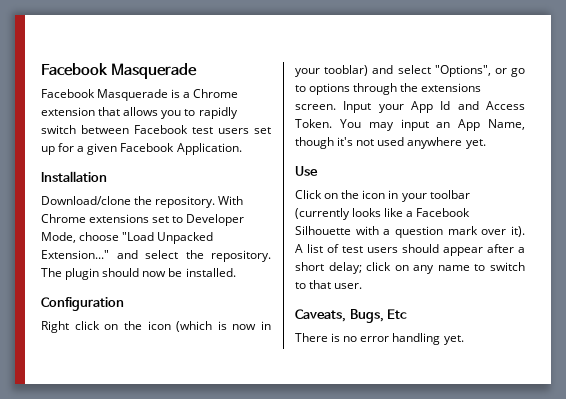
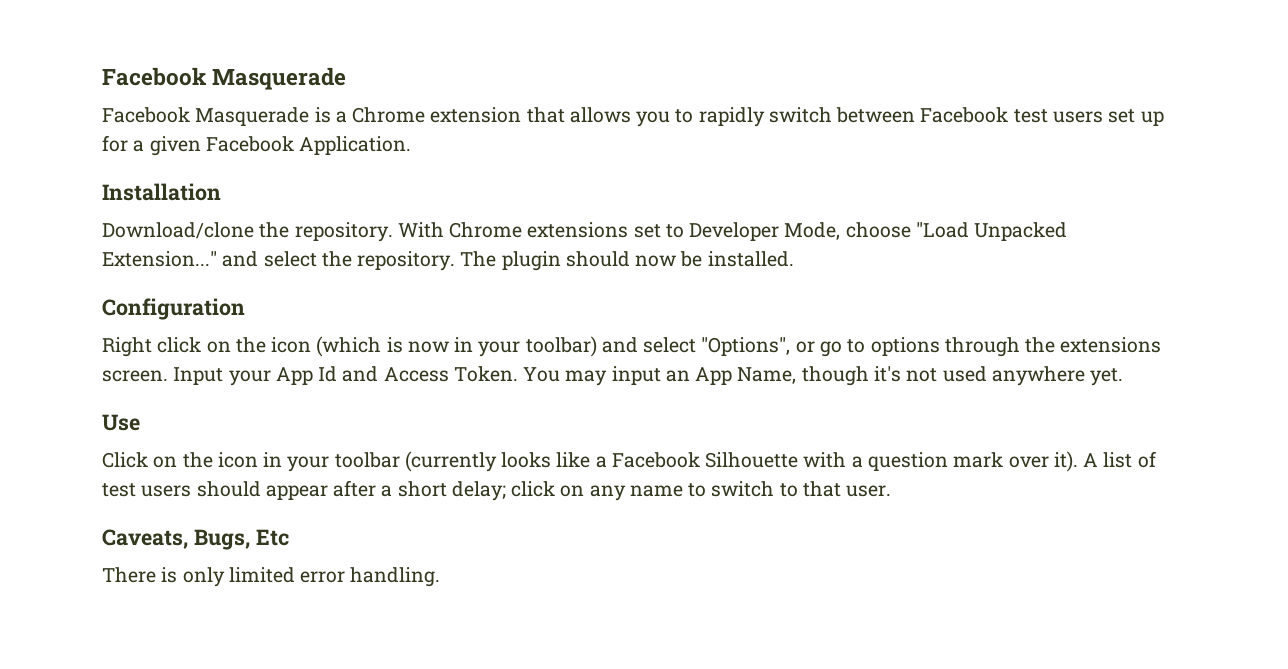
- Right click on the icon (which is now in your tooblar) and select "Options", or go to options through the extensions screen.
+ Right click on the icon (which is now in your toolbar) and select "Options", or go to options through the extensions screen.
- There is no error handling yet.
+ There is only limited error handling.

